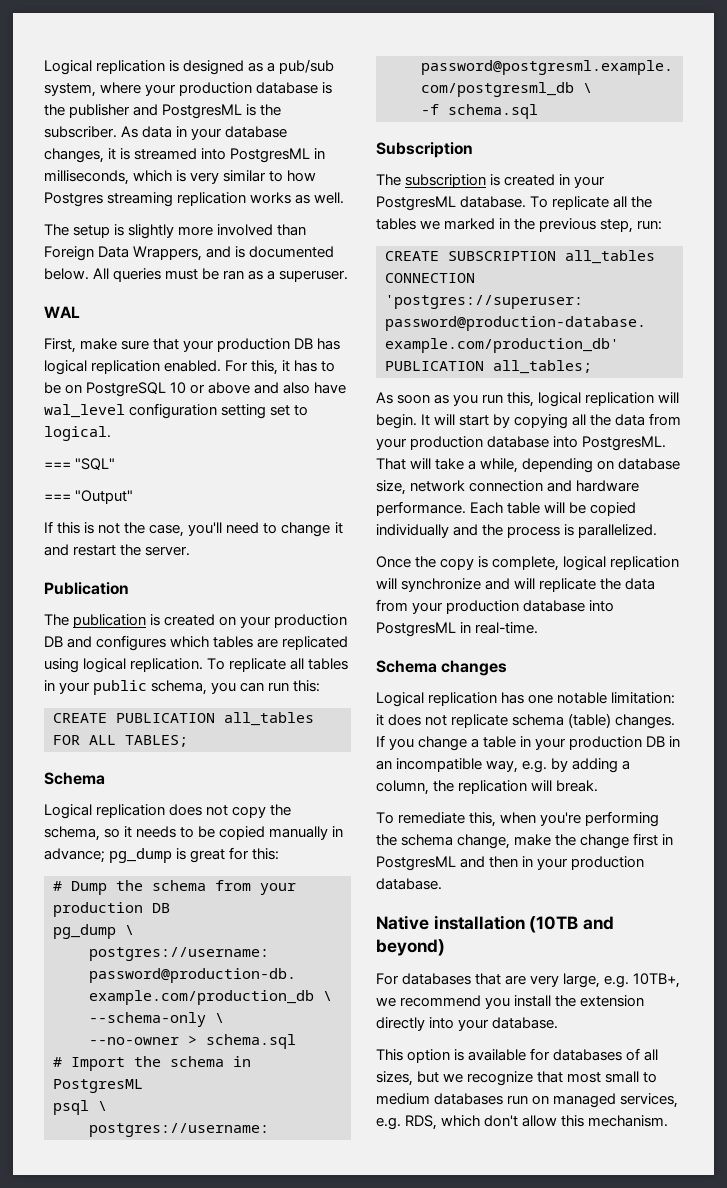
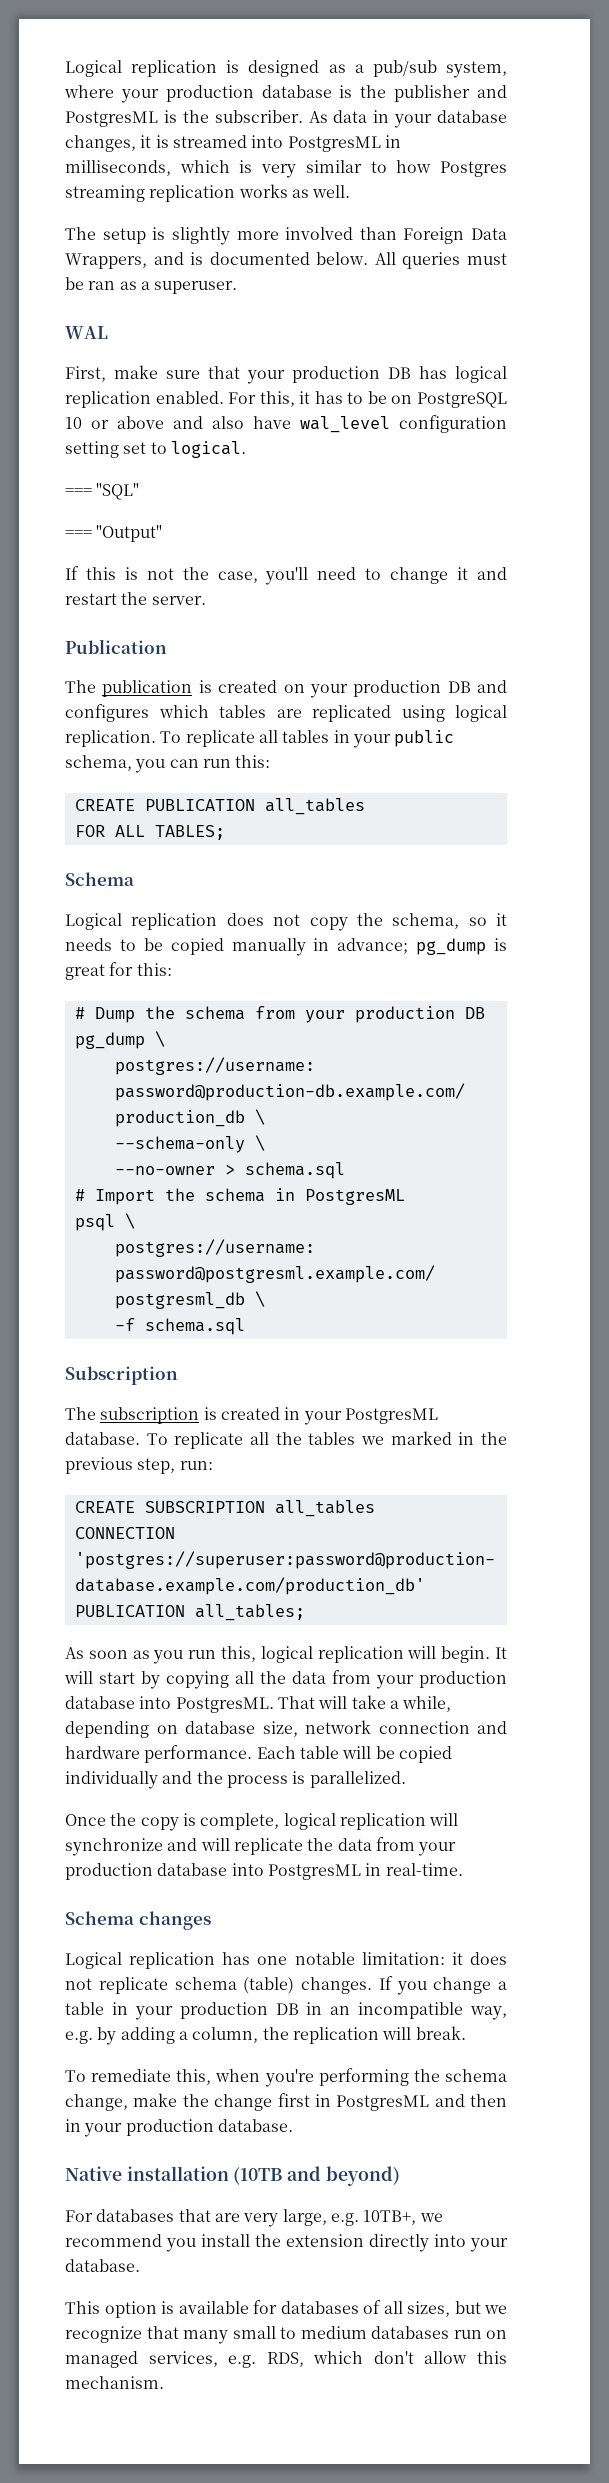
- This option is available for databases of all sizes, but we recognize that most small to medium databases run on managed services, e.g. RDS, which don't allow this mechanism.
+ This option is available for databases of all sizes, but we recognize that many small to medium databases run on managed services, e.g. RDS, which don't allow this mechanism.

